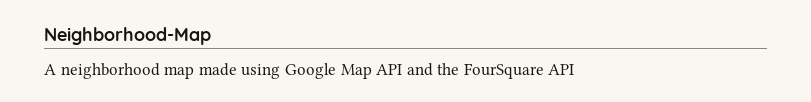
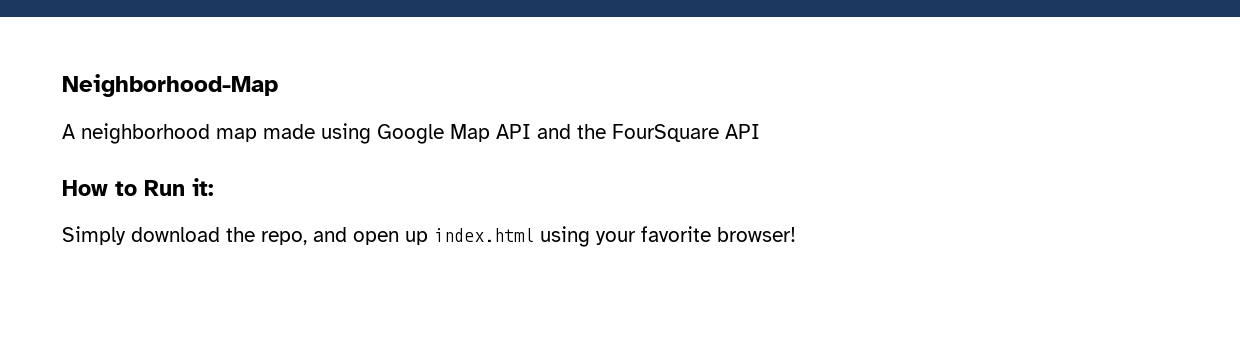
+ How to Run it:
+ Simply download the repo, and open up index.html using your favorite browser!

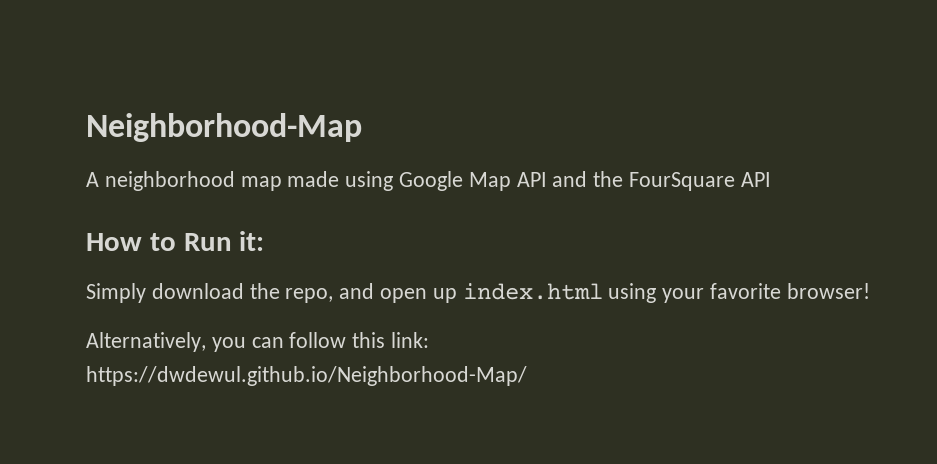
+ Alternatively, you can follow this link: https://dwdewul.github.io/Neighborhood-Map/

